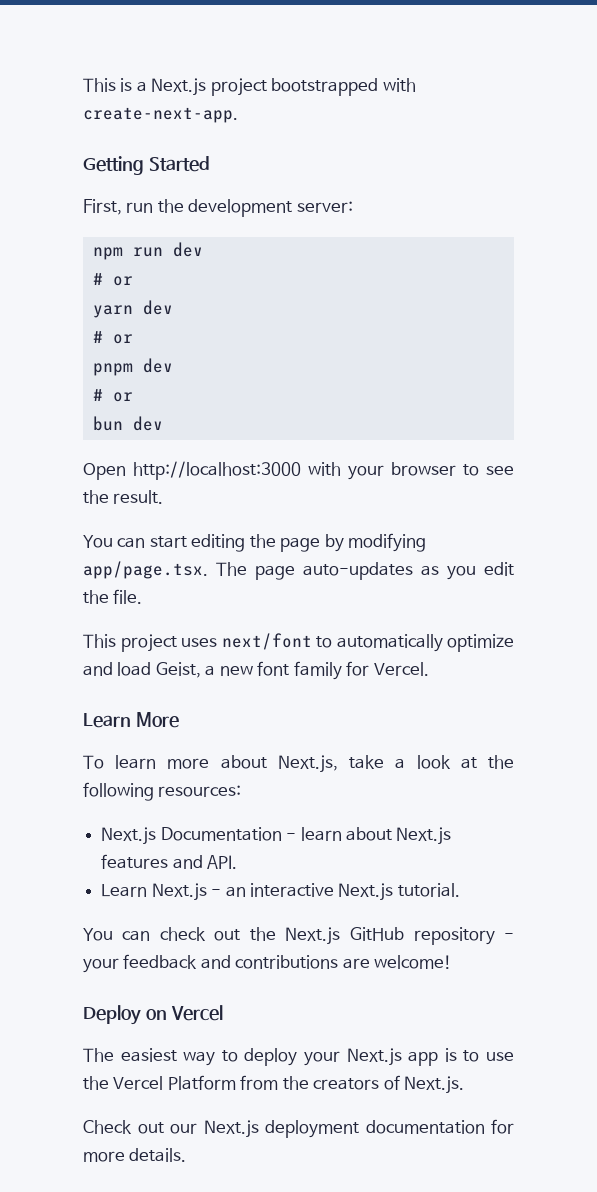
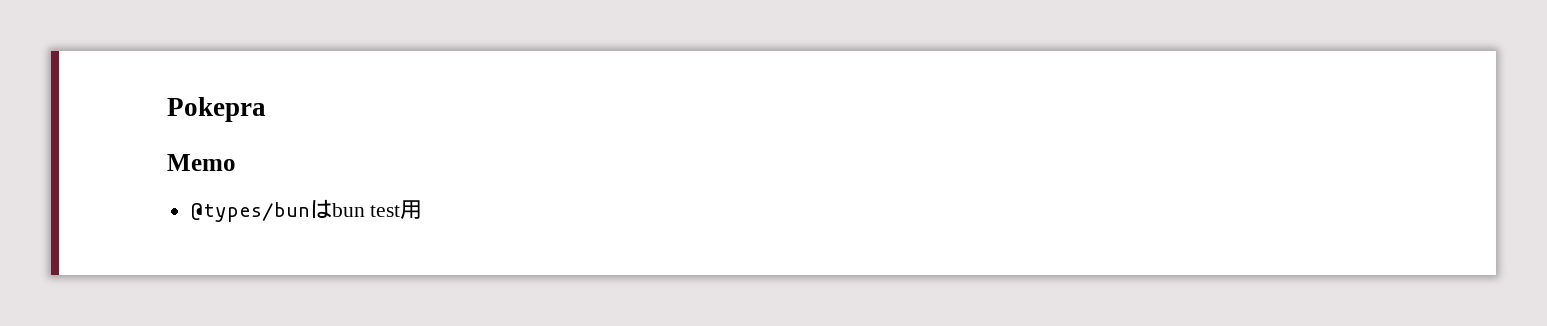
- This is a Next.js project bootstrapped with create-next-app.
- Getting Started
- First, run the development server:
- npm run dev
- # or
- yarn dev
- # or
- pnpm dev
- # or
- bun dev
- Open http://localhost:3000 with your browser to see the result.
- You can start editing the page by modifying app/page.tsx. The page auto-updates as you edit the file.
- This project uses next/font to automatically optimize and load Geist, a new font family for Vercel.
- Learn More
- To learn more about Next.js, take a look at the following resources:
- Next.js Documentation - learn about Next.js features and API.
- Learn Next.js - an interactive Next.js tutorial.
- You can check out the Next.js GitHub repository - your feedback and contributions are welcome!
- Deploy on Vercel
- The easiest way to deploy your Next.js app is to use the Vercel Platform from the creators of Next.js.
- Check out our Next.js deployment documentation for more details.
+ Pokepra
+ Memo
+ @types/bunはbun test用

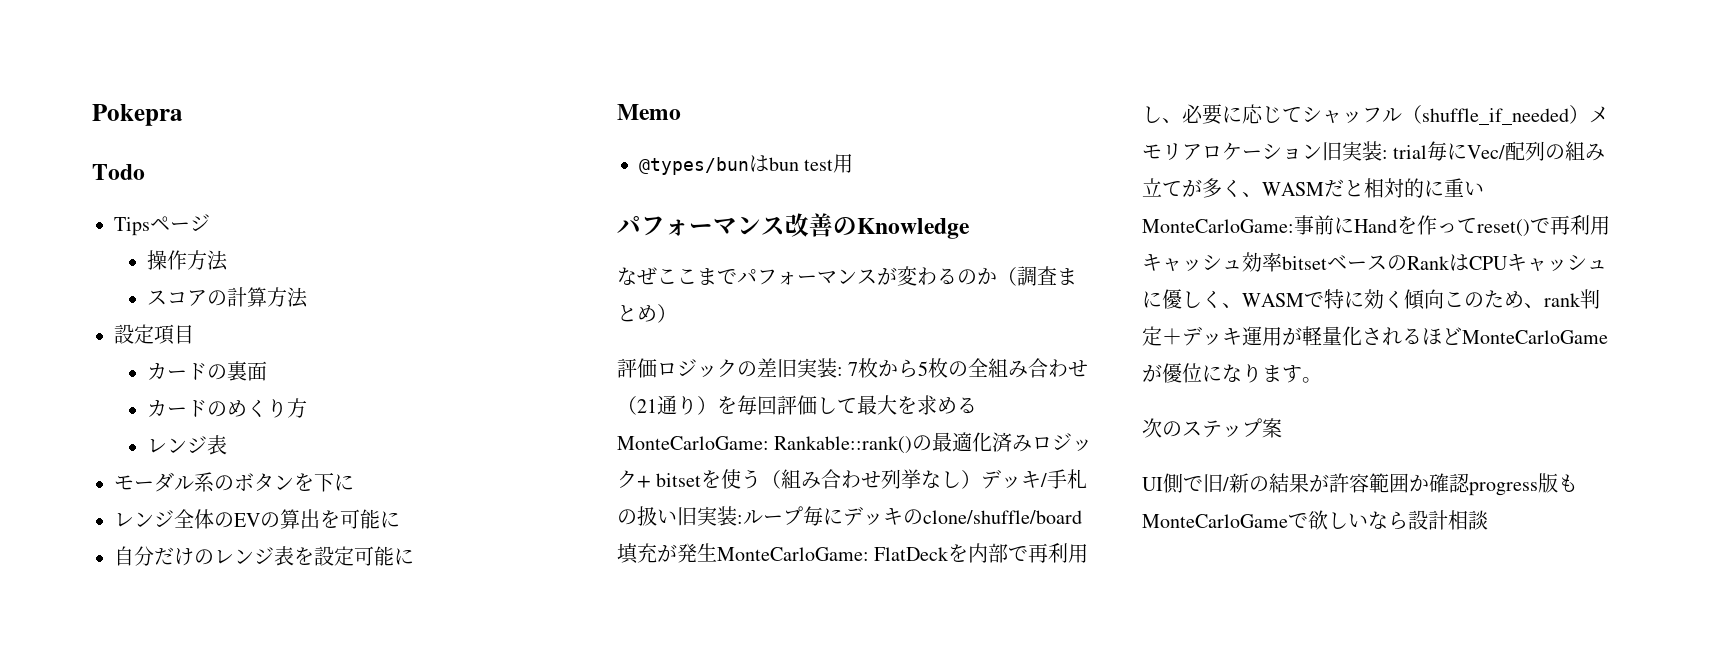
+ Todo
+ Tipsページ
+ 操作方法
+ スコアの計算方法
+ 設定項目
+ カードの裏面
+ カードのめくり方
+ レンジ表
+ モーダル系のボタンを下に
+ レンジ全体のEVの算出を可能に
+ 自分だけのレンジ表を設定可能に
+ パフォーマンス改善のKnowledge
+ なぜここまでパフォーマンスが変わるのか（調査まとめ）
+ 評価ロジックの差旧実装: 7枚から5枚の全組み合わせ（21通り）を毎回評価して最大を求めるMonteCarloGame: Rankable::rank()の最適化済みロジック+ bitsetを使う（組み合わせ列挙なし）デッキ/手札の扱い旧実装:ループ毎にデッキのclone/shuffle/board填充が発生MonteCarloGame: FlatDeckを内部で再利用し、必要に応じてシャッフル（shuffle_if_needed）メモリアロケーション旧実装: trial毎にVec/配列の組み立てが多く、WASMだと相対的に重いMonteCarloGame:事前にHandを作ってreset()で再利用キャッシュ効率bitsetベースのRankはCPUキャッシュに優しく、WASMで特に効く傾向このため、rank判定＋デッキ運用が軽量化されるほどMonteCarloGameが優位になります。
+ 次のステップ案
+ UI側で旧/新の結果が許容範囲か確認progress版もMonteCarloGameで欲しいなら設計相談

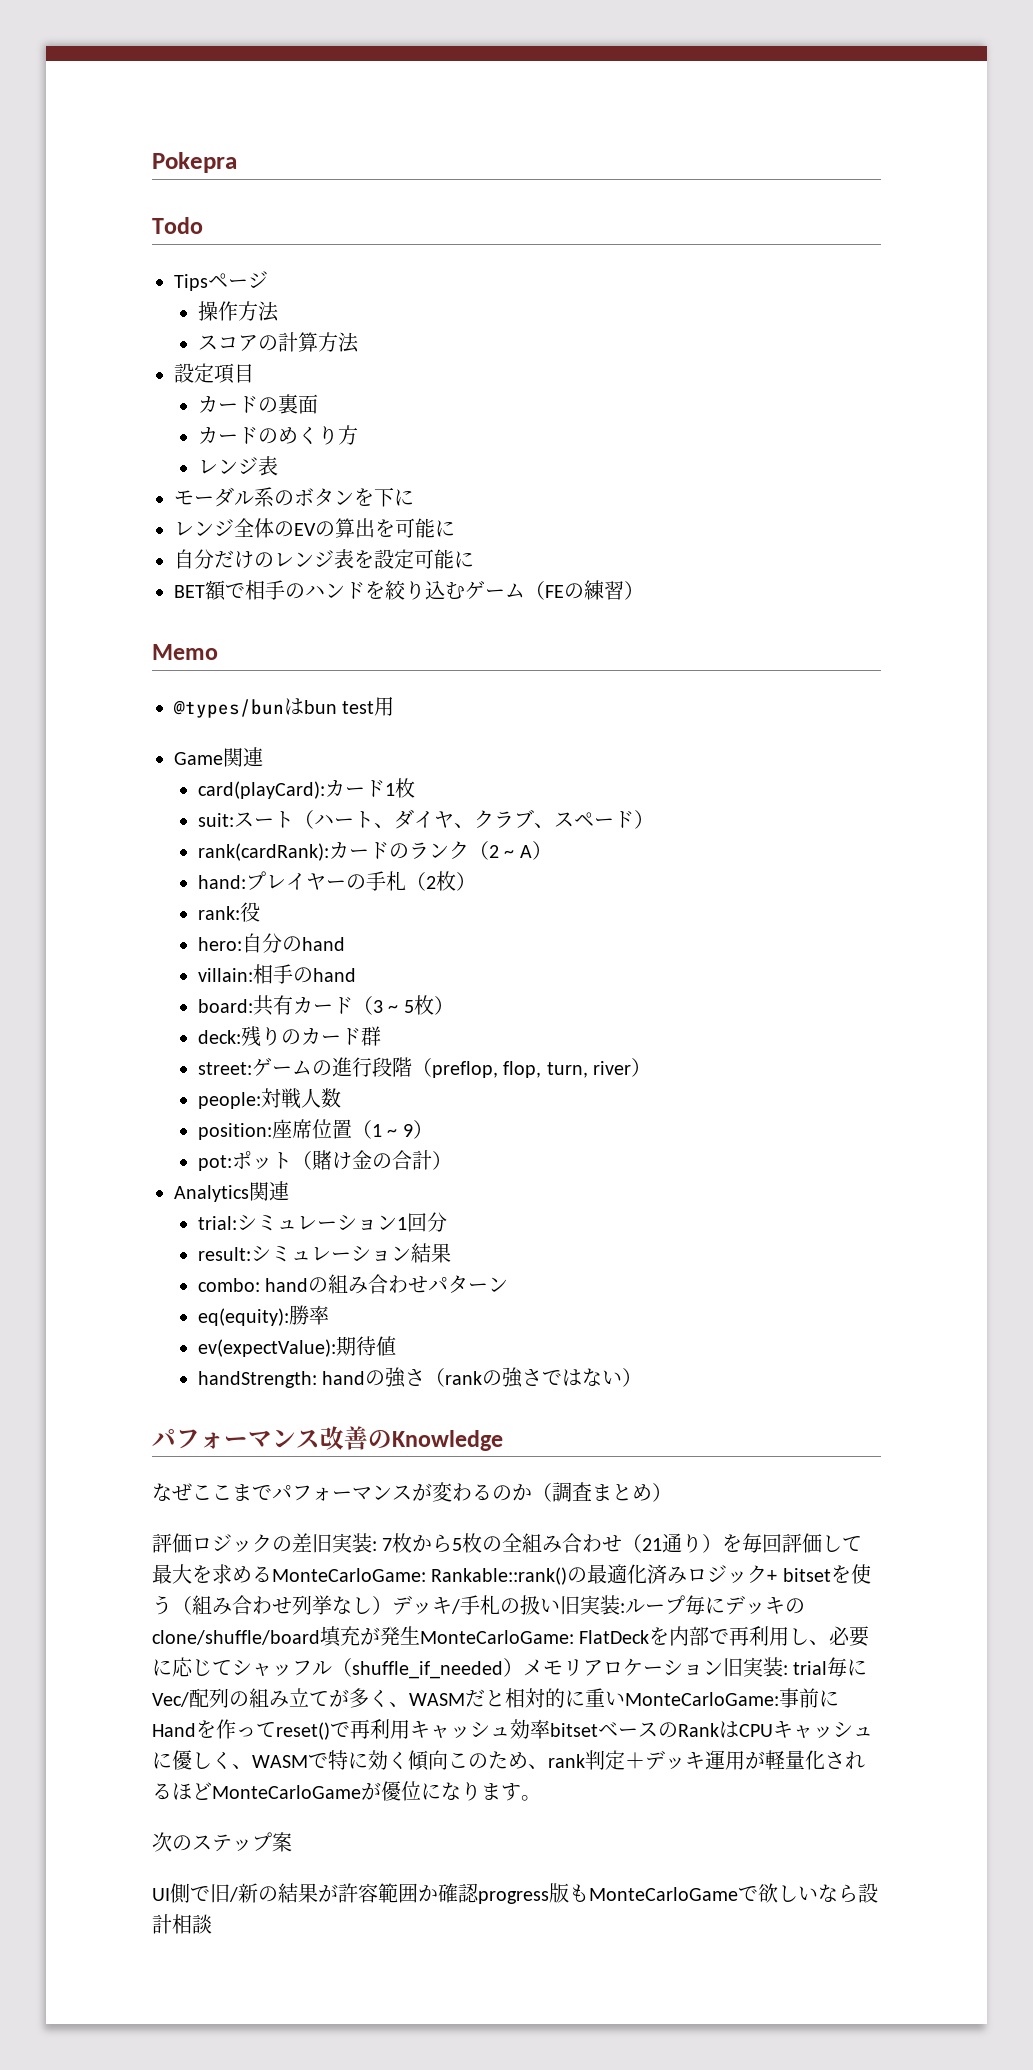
+ BET額で相手のハンドを絞り込むゲーム（FEの練習）
+ Game関連
+ card(playCard):カード1枚
+ suit:スート（ハート、ダイヤ、クラブ、スペード）
+ rank(cardRank):カードのランク（2 ~ A）
+ hand:プレイヤーの手札（2枚）
+ rank:役
+ hero:自分のhand
+ villain:相手のhand
+ board:共有カード（3 ~ 5枚）
+ deck:残りのカード群
+ street:ゲームの進行段階（preflop, flop, turn, river）
+ people:対戦人数
+ position:座席位置（1 ~ 9）
+ pot:ポット（賭け金の合計）
+ Analytics関連
+ trial:シミュレーション1回分
+ result:シミュレーション結果
+ combo: handの組み合わせパターン
+ eq(equity):勝率
+ ev(expectValue):期待値
+ handStrength: handの強さ（rankの強さではない）

